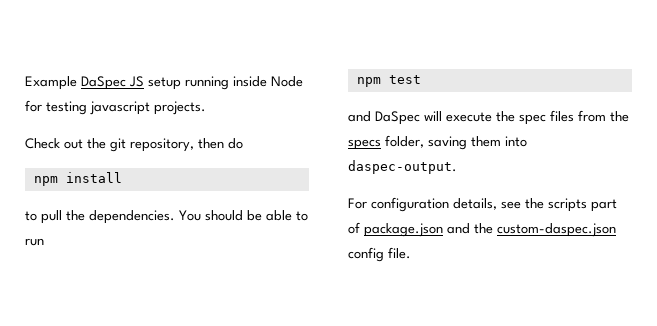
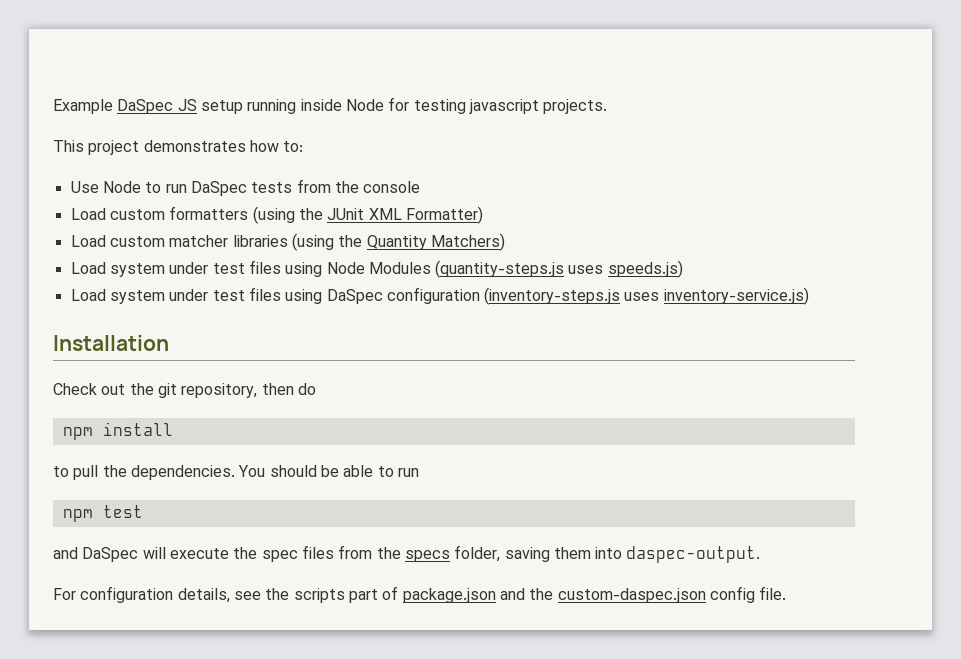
+ This project demonstrates how to:
+ Use Node to run DaSpec tests from the console
+ Load custom formatters (using the JUnit XML Formatter)
+ Load custom matcher libraries (using the Quantity Matchers)
+ Load system under test files using Node Modules (quantity-steps.js uses speeds.js)
+ Load system under test files using DaSpec configuration (inventory-steps.js uses inventory-service.js)
+ Installation

